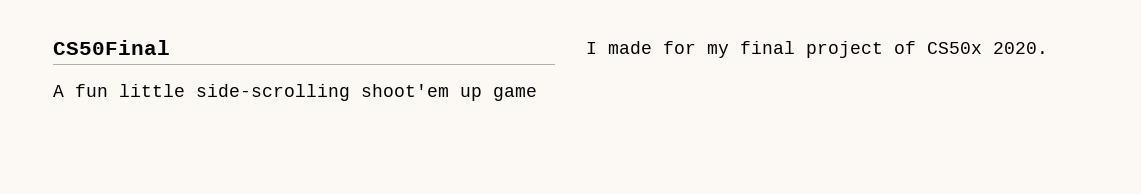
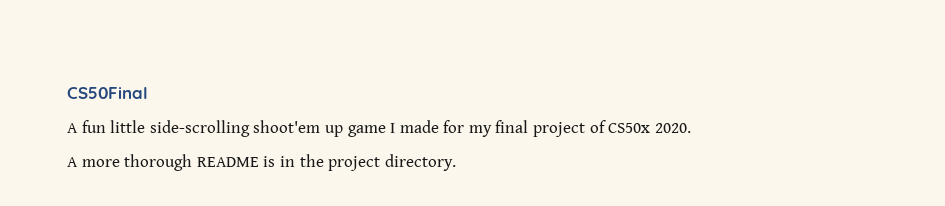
+ A more thorough README is in the project directory.

